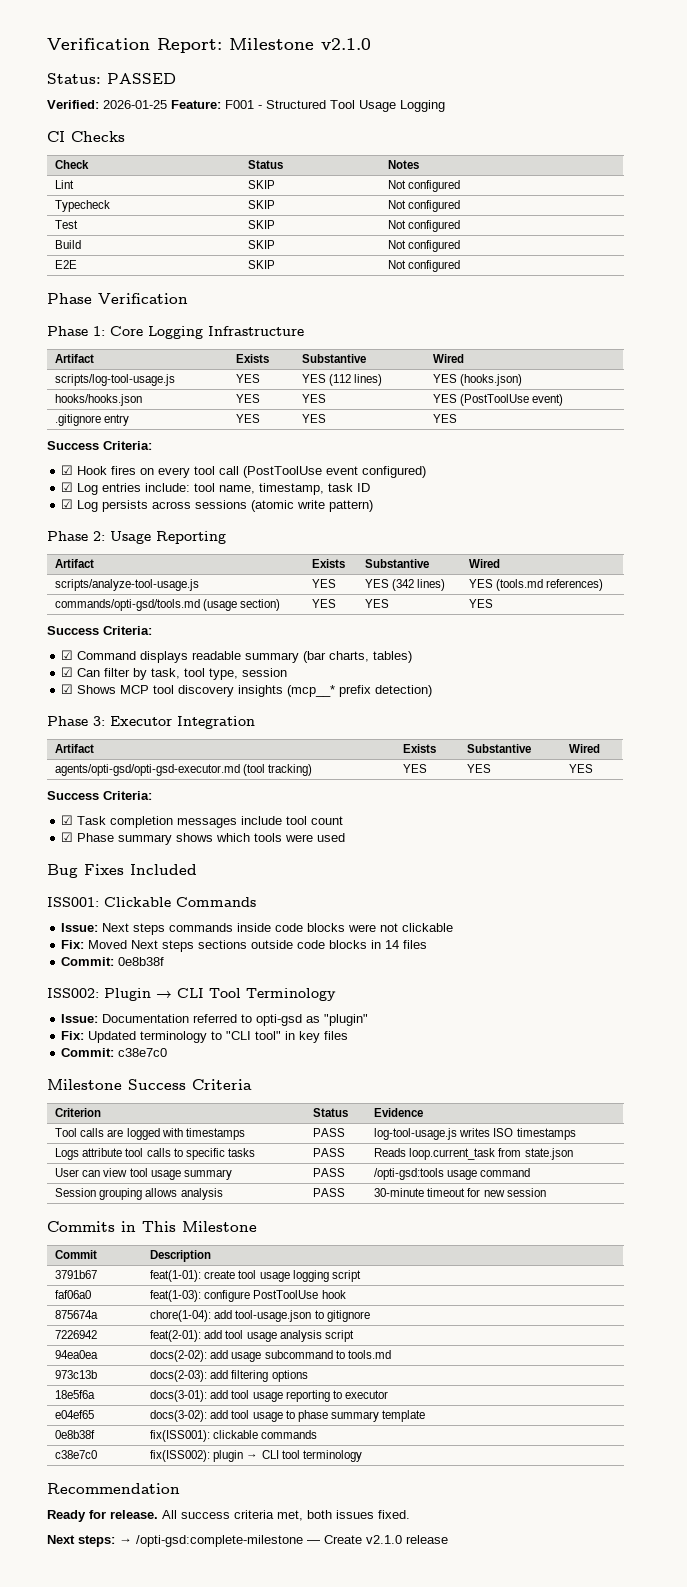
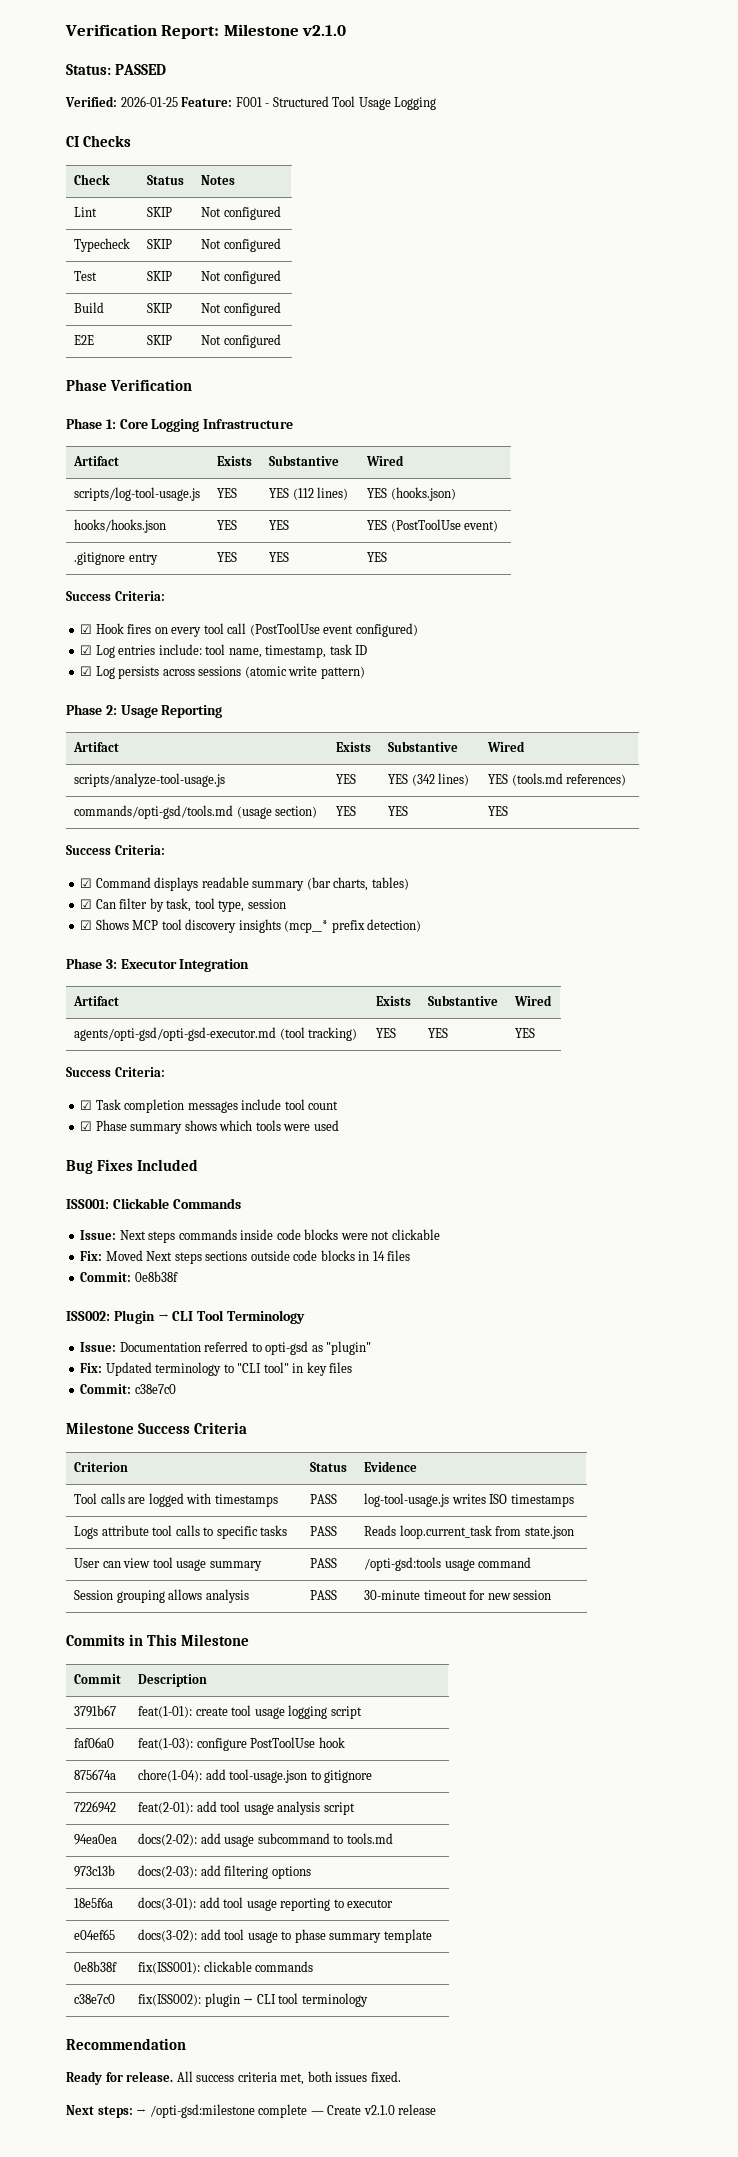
- Next steps: → /opti-gsd:complete-milestone — Create v2.1.0 release
+ Next steps: → /opti-gsd:milestone complete — Create v2.1.0 release

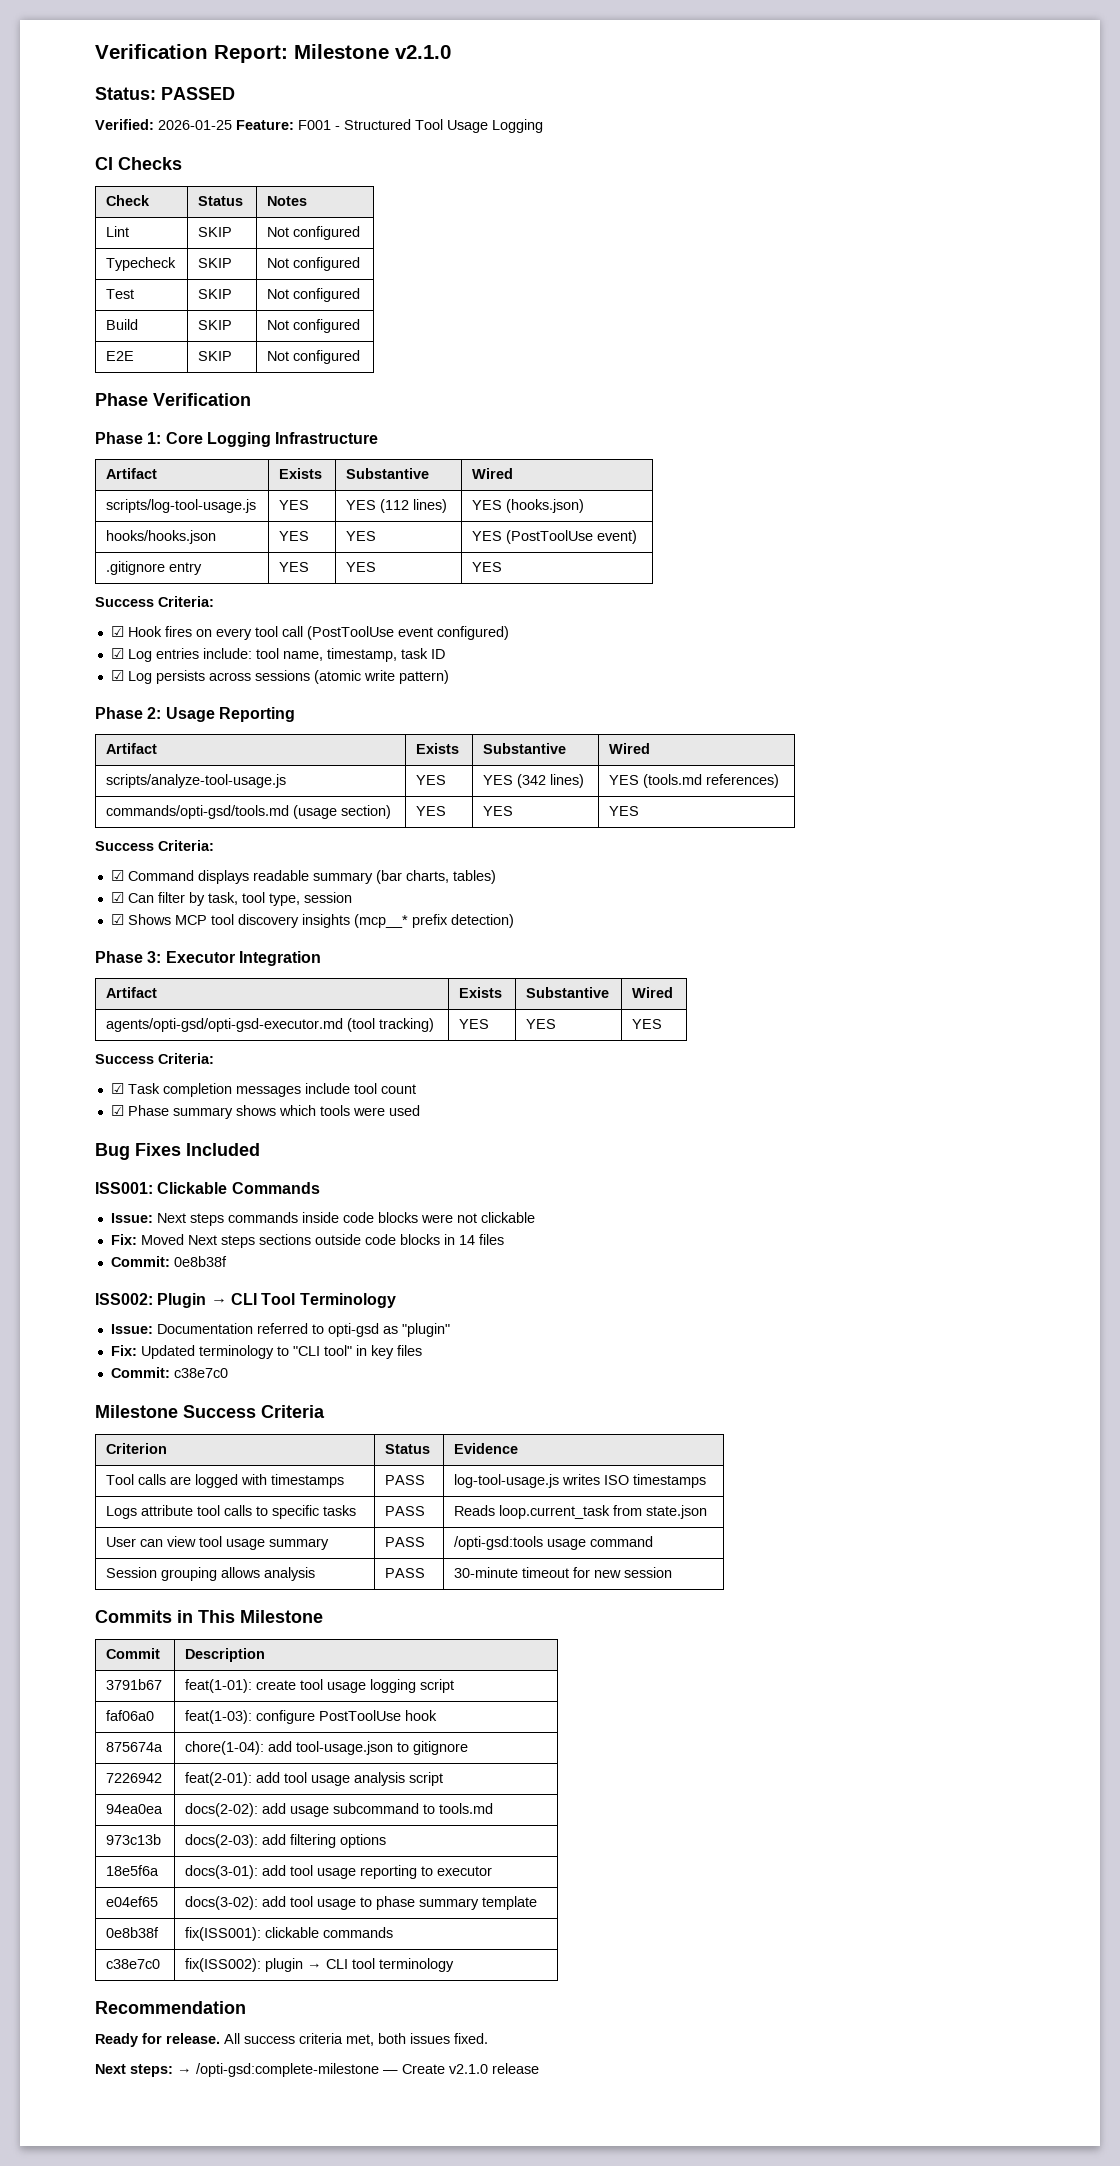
- Next steps: → /opti-gsd:milestone complete — Create v2.1.0 release
+ Next steps: → /opti-gsd:complete-milestone — Create v2.1.0 release

